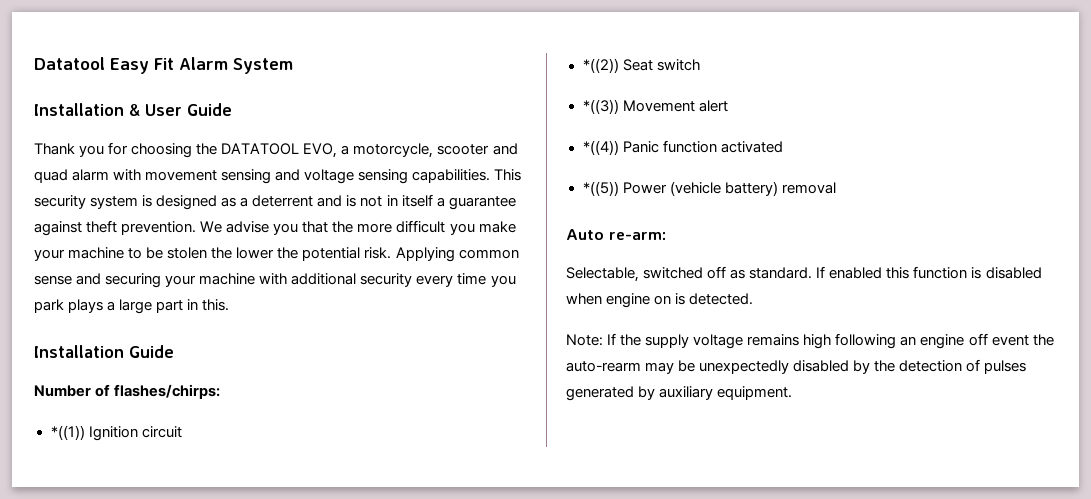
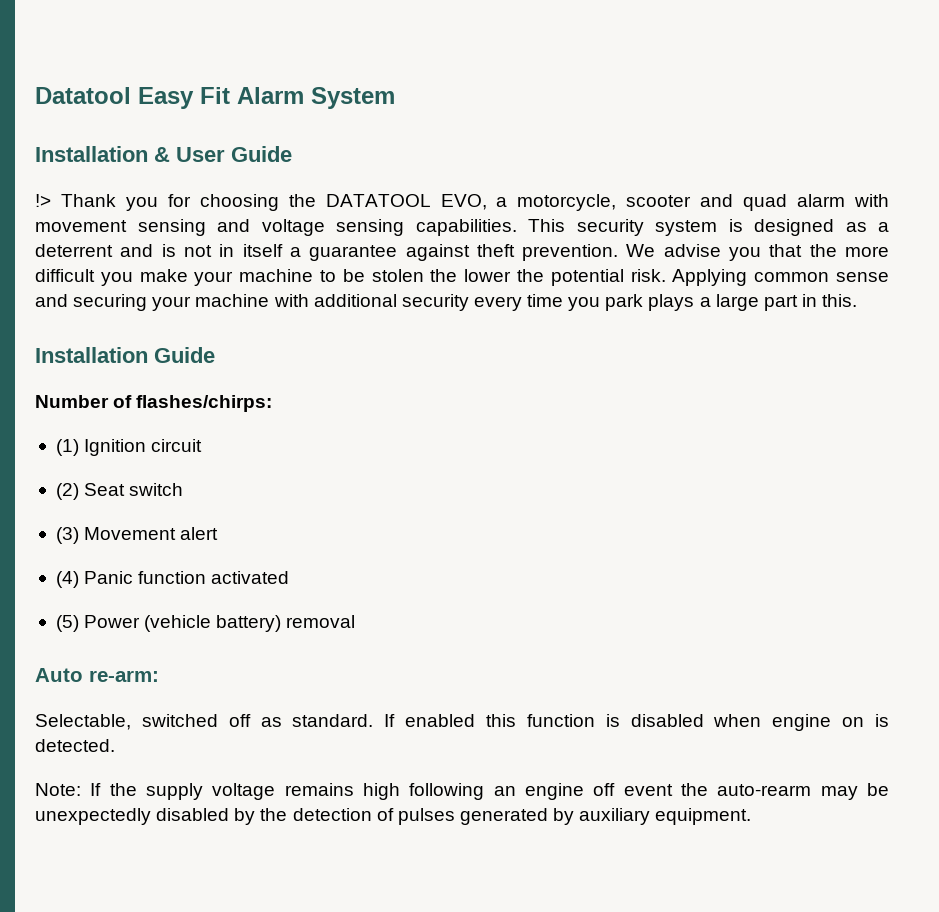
- Thank you for choosing the DATATOOL EVO, a motorcycle, scooter and quad alarm with movement sensing and voltage sensing capabilities.
+ !> Thank you for choosing the DATATOOL EVO, a motorcycle, scooter and quad alarm with movement sensing and voltage sensing capabilities.
- *((1)) Ignition circuit
+ (1) Ignition circuit
- *((2)) Seat switch
+ (2) Seat switch
- *((3)) Movement alert
+ (3) Movement alert
- *((4)) Panic function activated
+ (4) Panic function activated
- *((5)) Power (vehicle battery) removal
+ (5) Power (vehicle battery) removal

